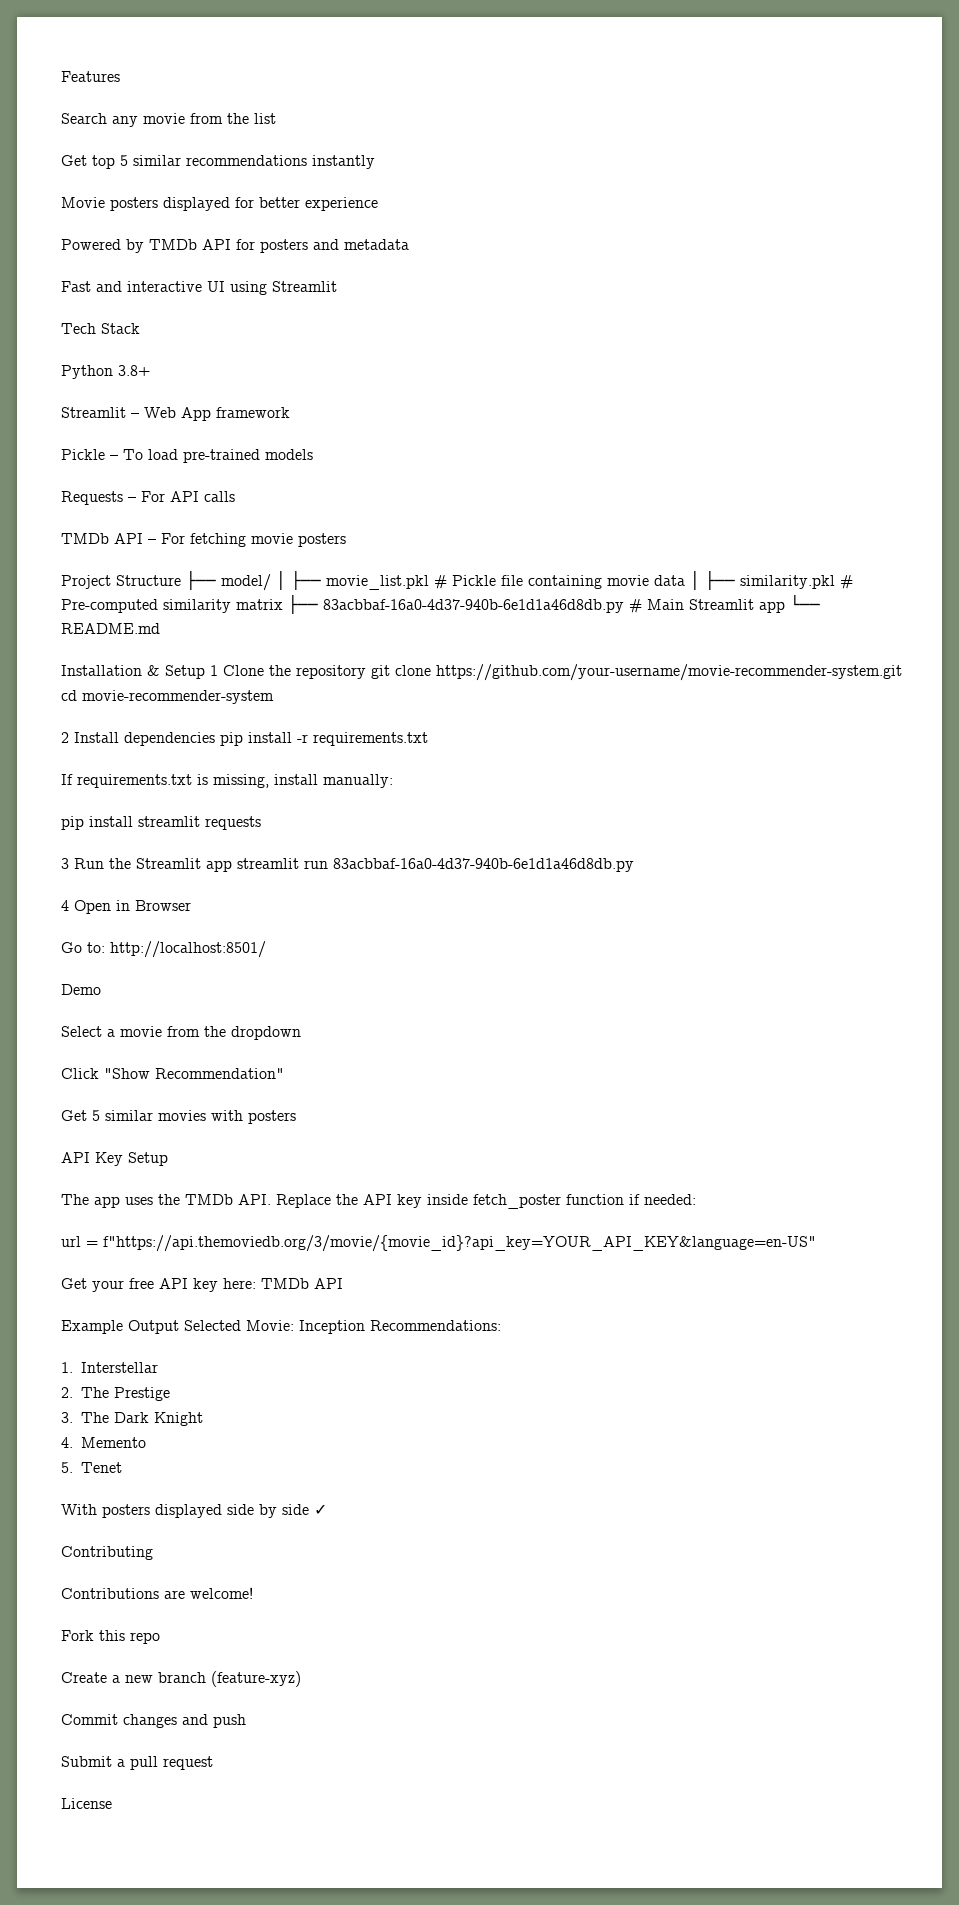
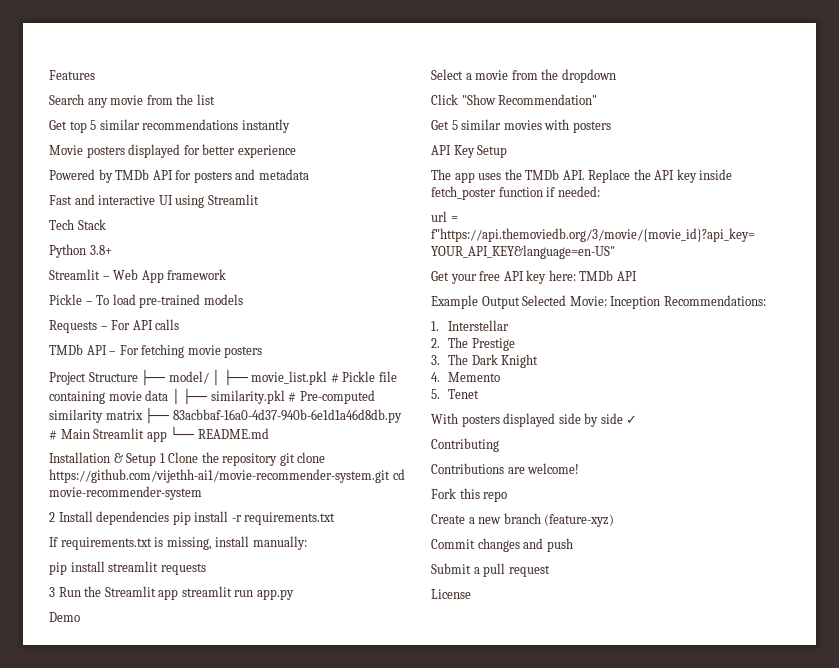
- Installation & Setup 1 Clone the repository git clone https://github.com/your-username/movie-recommender-system.git cd movie-recommender-system
+ Installation & Setup 1 Clone the repository git clone https://github.com/vijethh-ai1/movie-recommender-system.git cd movie-recommender-system
- 3 Run the Streamlit app streamlit run 83acbbaf-16a0-4d37-940b-6e1d1a46d8db.py
- 4 Open in Browser
- Go to: http://localhost:8501/
+ 3 Run the Streamlit app streamlit run app.py

